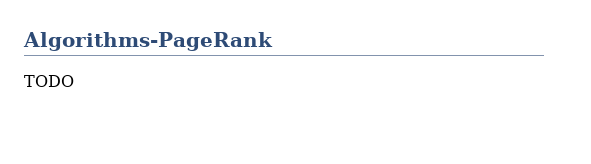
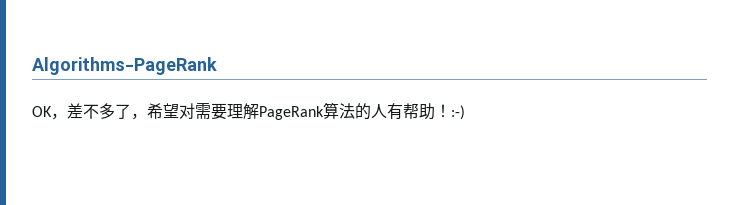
- TODO
+ OK，差不多了，希望对需要理解PageRank算法的人有帮助！:-)

